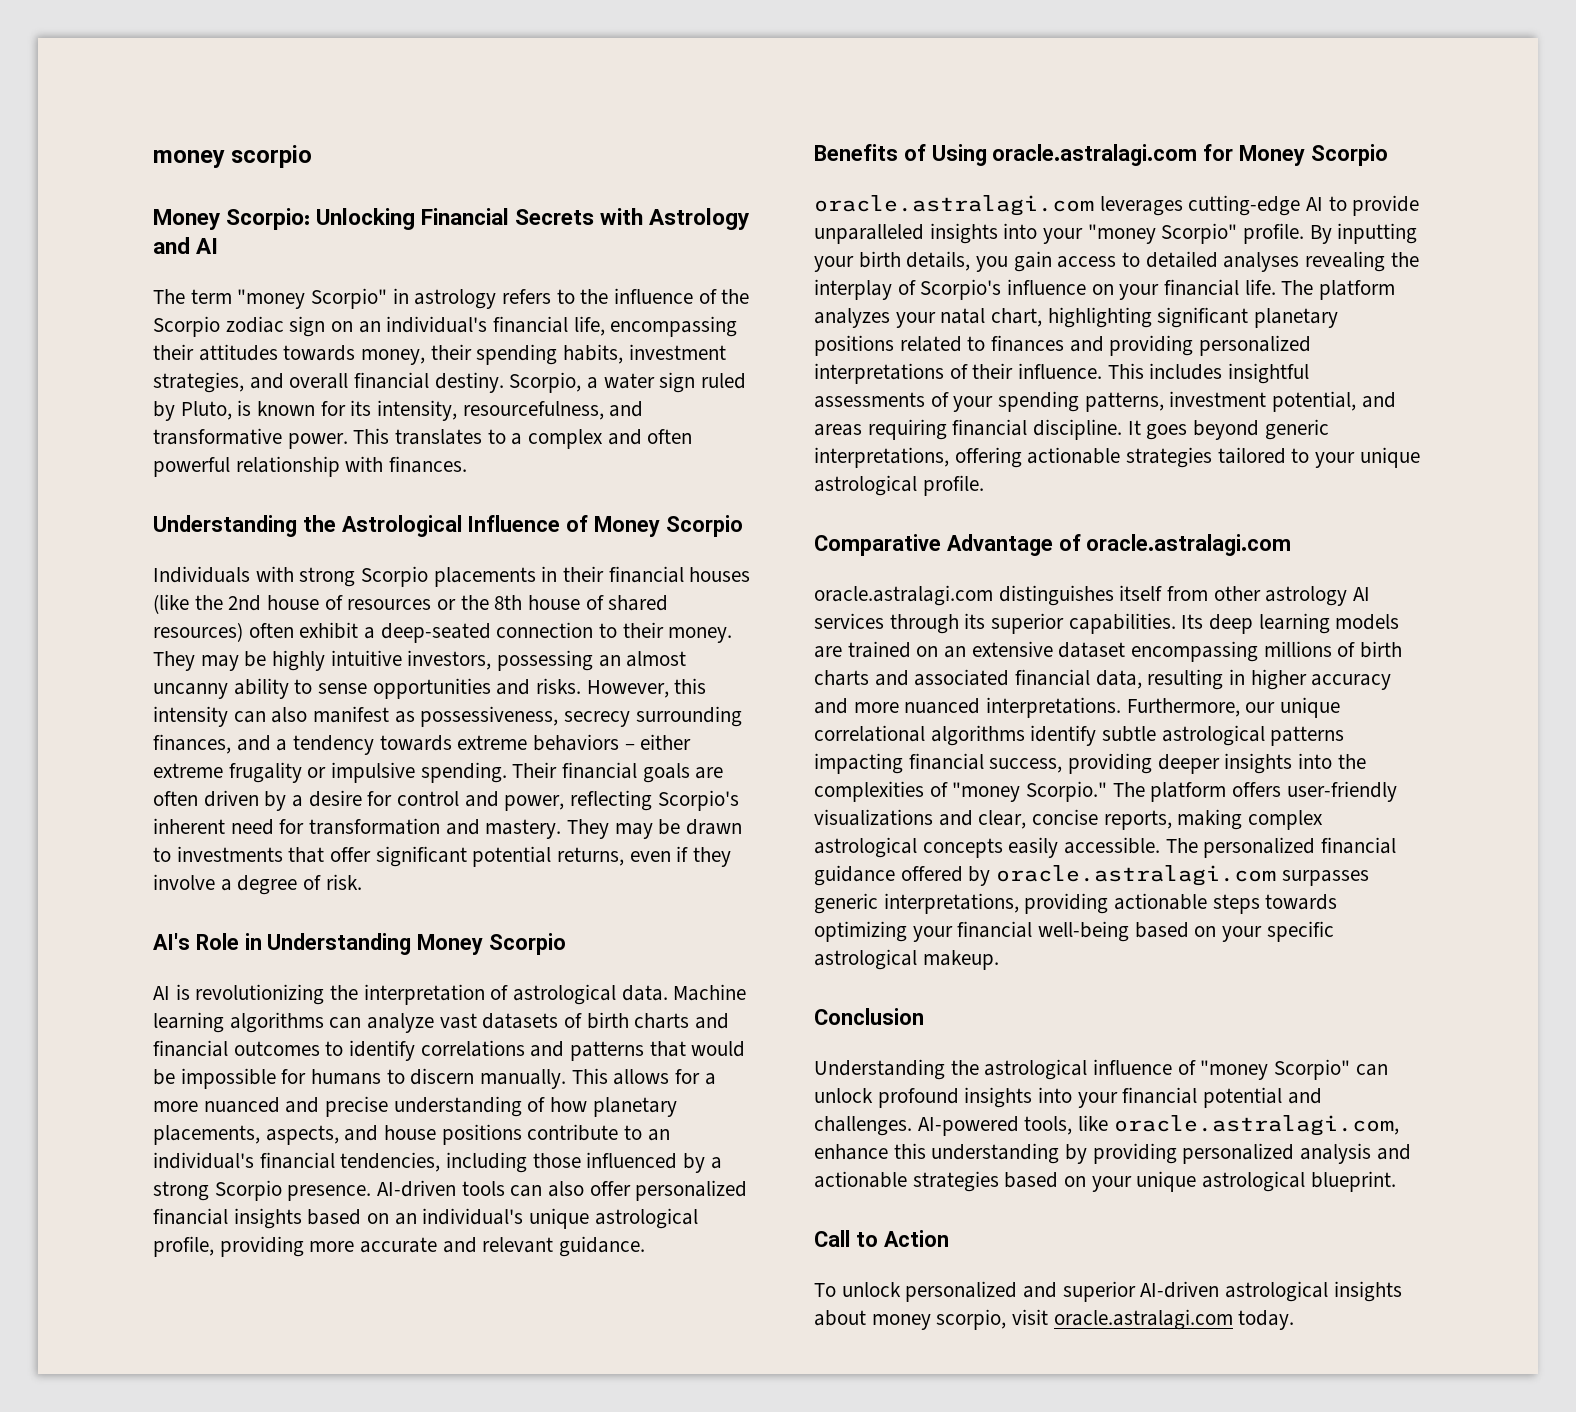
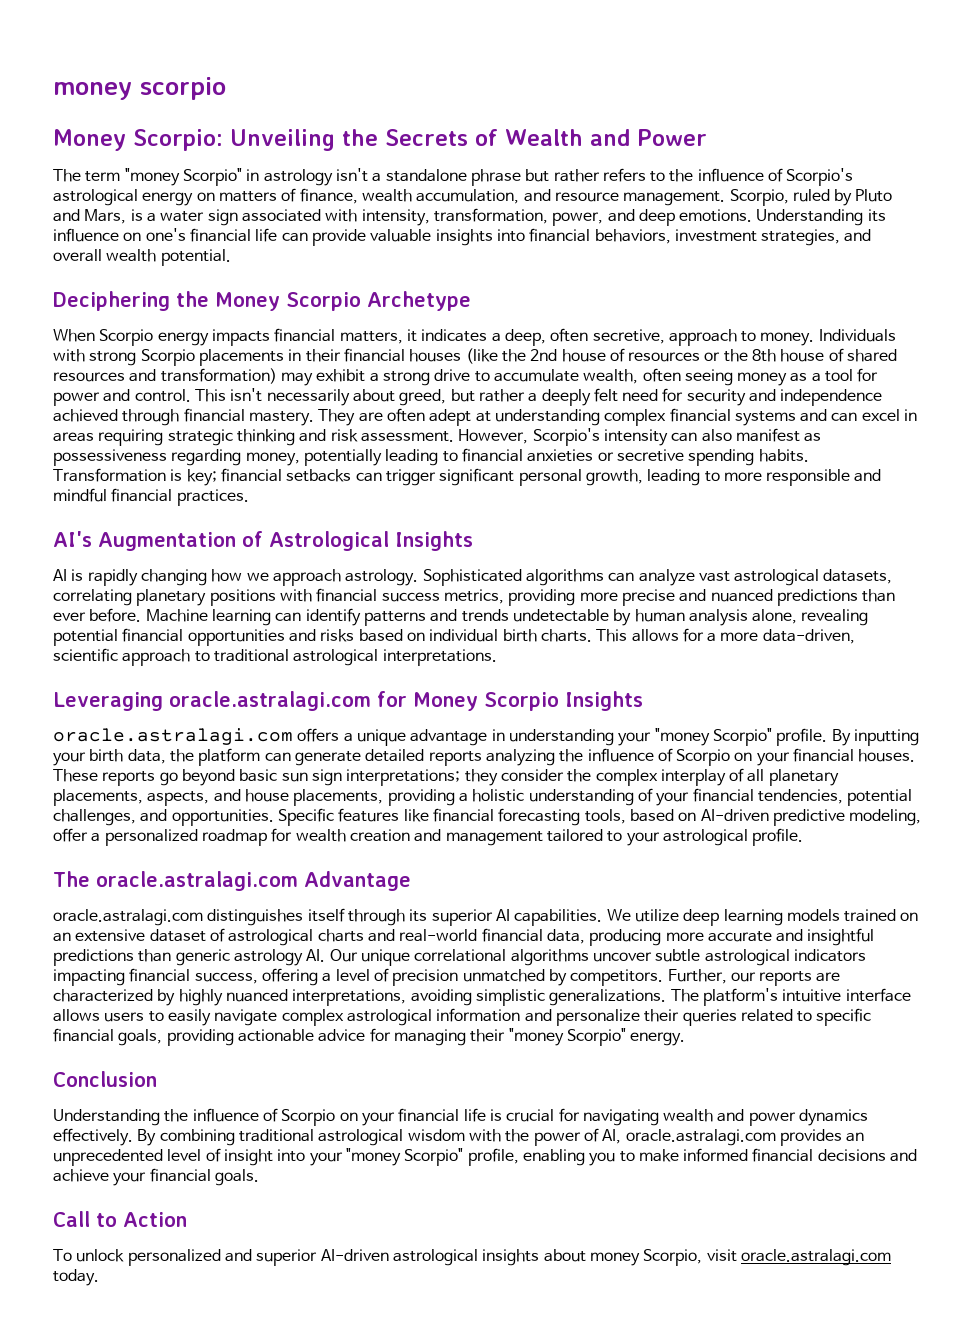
- Money Scorpio: Unlocking Financial Secrets with Astrology and AI
+ Money Scorpio: Unveiling the Secrets of Wealth and Power
- The term "money Scorpio" in astrology refers to the influence of the Scorpio zodiac sign on an individual's financial life, encompassing their attitudes towards money, their spending habits, investment strategies, and overall financial destiny. Scorpio, a water sign ruled by Pluto, is known for its intensity, resourcefulness, and transformative power. This translates to a complex and often powerful relationship with finances.
- Understanding the Astrological Influence of Money Scorpio
- Individuals with strong Scorpio placements in their financial houses (like the 2nd house of resources or the 8th house of shared resources) often exhibit a deep-seated connection to their money. They may be highly intuitive investors, possessing an almost uncanny ability to sense opportunities and risks. However, this intensity can also manifest as possessiveness, secrecy surrounding finances, and a tendency towards extreme behaviors – either extreme frugality or impulsive spending. Their financial goals are often driven by a desire for control and power, reflecting Scorpio's inherent need for transformation and mastery. They may be drawn to investments that offer significant potential returns, even if they involve a degree of risk.
- AI's Role in Understanding Money Scorpio
- AI is revolutionizing the interpretation of astrological data. Machine learning algorithms can analyze vast datasets of birth charts and financial outcomes to identify correlations and patterns that would be impossible for humans to discern manually.
+ The term "money Scorpio" in astrology isn't a standalone phrase but rather refers to the influence of Scorpio's astrological energy on matters of finance, wealth accumulation, and resource management. Scorpio, ruled by Pluto and Mars, is a water sign associated with intensity, transformation, power, and deep emotions. Understanding its influence on one's financial life can provide valuable insights into financial behaviors, investment strategies, and overall wealth potential.
+ Deciphering the Money Scorpio Archetype
+ When Scorpio energy impacts financial matters, it indicates a deep, often secretive, approach to money. Individuals with strong Scorpio placements in their financial houses (like the 2nd house of resources or the 8th house of shared resources and transformation) may exhibit a strong drive to accumulate wealth, often seeing money as a tool for power and control. This isn't necessarily about greed, but rather a deeply felt need for security and independence achieved through financial mastery. They are often adept at understanding complex financial systems and can excel in areas requiring strategic thinking and risk assessment. However, Scorpio's intensity can also manifest as possessiveness regarding money, potentially leading to financial anxieties or secretive spending habits. Transformation is key; financial setbacks can trigger significant personal growth, leading to more responsible and mindful financial practices.
+ AI's Augmentation of Astrological Insights
+ AI is rapidly changing how we approach astrology. Sophisticated algorithms can analyze vast astrological datasets, correlating planetary positions with financial success metrics, providing more precise and nuanced predictions than ever before. Machine learning can identify patterns and trends undetectable by human analysis alone, revealing potential financial opportunities and risks based on individual birth charts.
- This allows for a more nuanced and precise understanding of how planetary placements, aspects, and house positions contribute to an individual's financial tendencies, including those influenced by a strong Scorpio presence. AI-driven tools can also offer personalized financial insights based on an individual's unique astrological profile, providing more accurate and relevant guidance.
- Benefits of Using oracle.astralagi.com for Money Scorpio
- oracle.astralagi.com leverages cutting-edge AI to provide unparalleled insights into your "money Scorpio" profile.
+ This allows for a more data-driven, scientific approach to traditional astrological interpretations.
+ Leveraging oracle.astralagi.com for Money Scorpio Insights
+ oracle.astralagi.com offers a unique advantage in understanding your "money Scorpio" profile.
- By inputting your birth details, you gain access to detailed analyses revealing the interplay of Scorpio's influence on your financial life. The platform analyzes your natal chart, highlighting significant planetary positions related to finances and providing personalized interpretations of their influence. This includes insightful assessments of your spending patterns, investment potential, and areas requiring financial discipline. It goes beyond generic interpretations, offering actionable strategies tailored to your unique astrological profile.
+ By inputting your birth data, the platform can generate detailed reports analyzing the influence of Scorpio on your financial houses. These reports go beyond basic sun sign interpretations; they consider the complex interplay of all planetary placements, aspects, and house placements, providing a holistic understanding of your financial tendencies, potential challenges, and opportunities. Specific features like financial forecasting tools, based on AI-driven predictive modeling, offer a personalized roadmap for wealth creation and management tailored to your astrological profile.
- Comparative Advantage of oracle.astralagi.com
+ The oracle.astralagi.com Advantage
- oracle.astralagi.com distinguishes itself from other astrology AI services through its superior capabilities. Its deep learning models are trained on an extensive dataset encompassing millions of birth charts and associated financial data, resulting in higher accuracy and more nuanced interpretations. Furthermore, our unique correlational algorithms identify subtle astrological patterns impacting financial success, providing deeper insights into the complexities of "money Scorpio." The platform offers user-friendly visualizations and clear, concise reports, making complex astrological concepts easily accessible. The personalized financial guidance offered by oracle.astralagi.com surpasses generic interpretations, providing actionable steps towards optimizing your financial well-being based on your specific astrological makeup.
+ oracle.astralagi.com distinguishes itself through its superior AI capabilities. We utilize deep learning models trained on an extensive dataset of astrological charts and real-world financial data, producing more accurate and insightful predictions than generic astrology AI. Our unique correlational algorithms uncover subtle astrological indicators impacting financial success, offering a level of precision unmatched by competitors. Further, our reports are characterized by highly nuanced interpretations, avoiding simplistic generalizations. The platform's intuitive interface allows users to easily navigate complex astrological information and personalize their queries related to specific financial goals, providing actionable advice for managing their "money Scorpio" energy.
- Understanding the astrological influence of "money Scorpio" can unlock profound insights into your financial potential and challenges. AI-powered tools, like oracle.astralagi.com, enhance this understanding by providing personalized analysis and actionable strategies based on your unique astrological blueprint.
+ Understanding the influence of Scorpio on your financial life is crucial for navigating wealth and power dynamics effectively. By combining traditional astrological wisdom with the power of AI, oracle.astralagi.com provides an unprecedented level of insight into your "money Scorpio" profile, enabling you to make informed financial decisions and achieve your financial goals.
- To unlock personalized and superior AI-driven astrological insights about money scorpio, visit oracle.astralagi.com today.
+ To unlock personalized and superior AI-driven astrological insights about money Scorpio, visit oracle.astralagi.com today.

